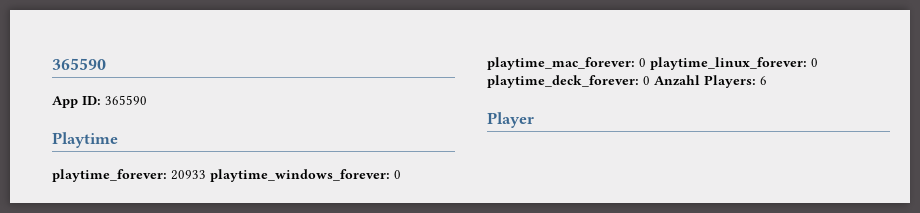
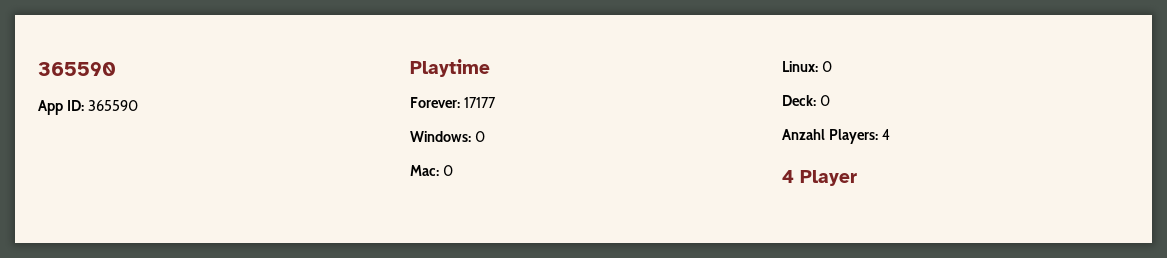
- playtime_forever: 20933 playtime_windows_forever: 0 playtime_mac_forever: 0 playtime_linux_forever: 0 playtime_deck_forever: 0 Anzahl Players: 6
- Player
+ Forever: 17177
+ Windows: 0
+ Mac: 0
+ Linux: 0
+ Deck: 0
+ Anzahl Players: 4
+ 4 Player

